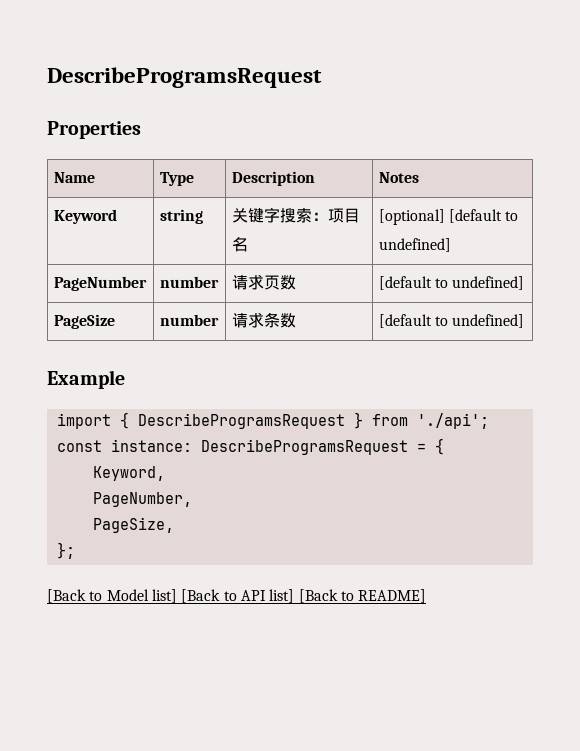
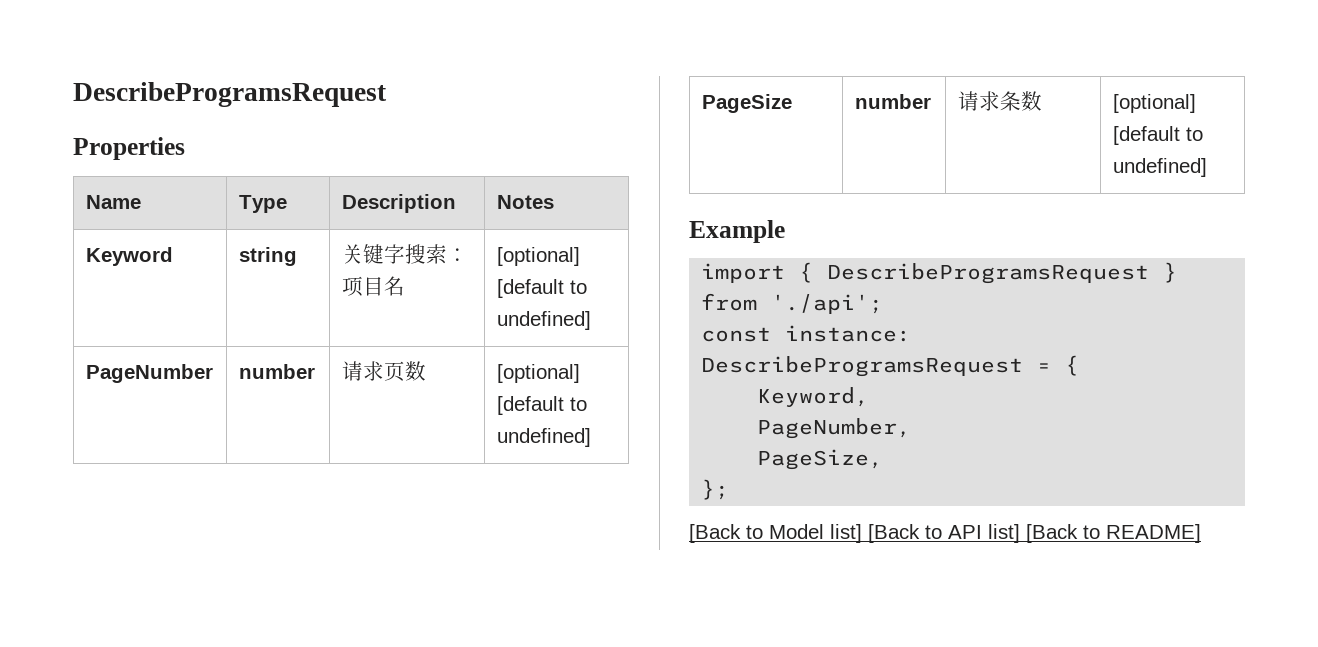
- PageNumber | number | 请求页数 | [default to undefined]
+ PageNumber | number | 请求页数 | [optional] [default to undefined]
- PageSize | number | 请求条数 | [default to undefined]
+ PageSize | number | 请求条数 | [optional] [default to undefined]

